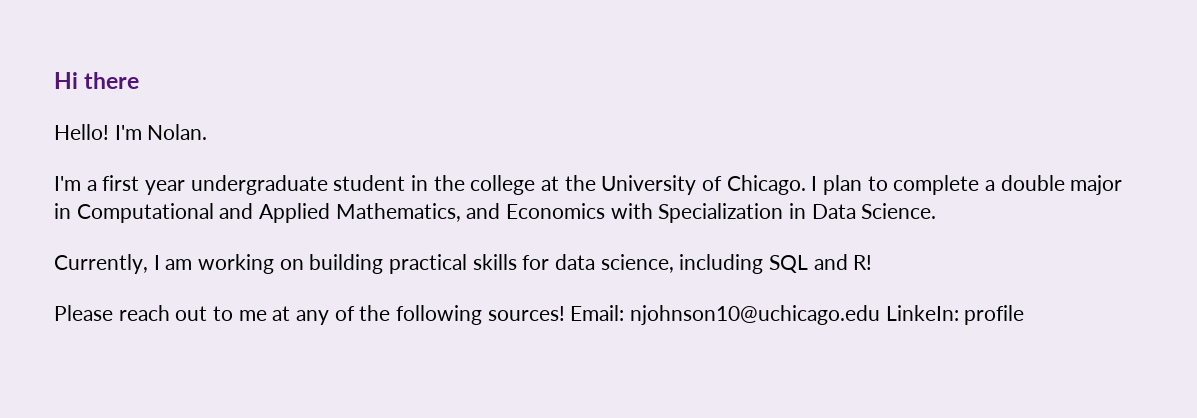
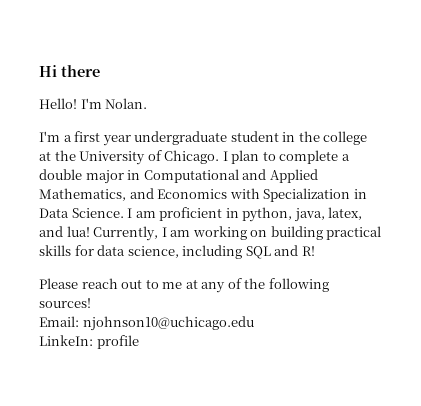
- I plan to complete a double major in Computational and Applied Mathematics, and Economics with Specialization in Data Science.
- Currently, I am working on building practical skills for data science, including SQL and R!
+ I plan to complete a double major in Computational and Applied Mathematics, and Economics with Specialization in Data Science. I am proficient in python, java, latex, and lua! Currently, I am working on building practical skills for data science, including SQL and R!
- Please reach out to me at any of the following sources! Email: njohnson10@uchicago.edu LinkeIn: profile
+ Please reach out to me at any of the following sources!
+ Email: njohnson10@uchicago.edu
+ LinkeIn: profile

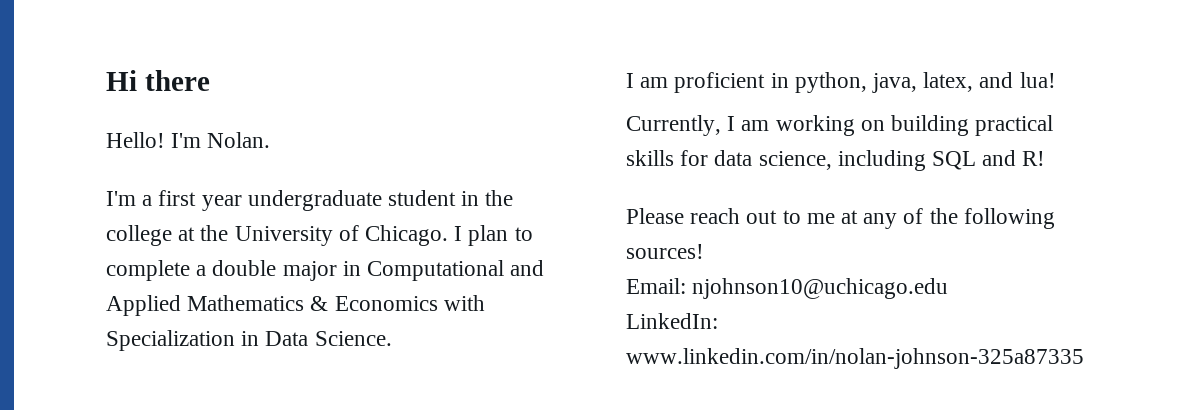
- I plan to complete a double major in Computational and Applied Mathematics, and Economics with Specialization in Data Science. I am proficient in python, java, latex, and lua! Currently, I am working on building practical skills for data science, including SQL and R!
+ I plan to complete a double major in Computational and Applied Mathematics & Economics with Specialization in Data Science.
+ I am proficient in python, java, latex, and lua!
+ Currently, I am working on building practical skills for data science, including SQL and R!
- LinkeIn: profile
+ LinkedIn: www.linkedin.com/in/nolan-johnson-325a87335

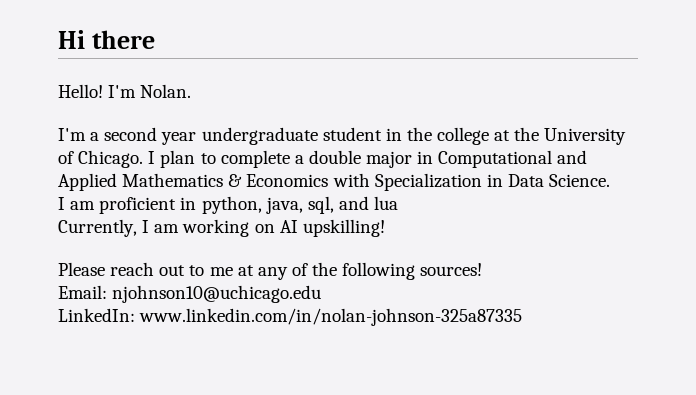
- I'm a first year undergraduate student in the college at the University of Chicago.
+ I'm a second year undergraduate student in the college at the University of Chicago.
- I am proficient in python, java, latex, and lua!
+ I am proficient in python, java, sql, and lua
- Currently, I am working on building practical skills for data science, including SQL and R!
+ Currently, I am working on AI upskilling!

